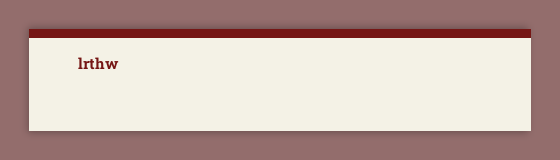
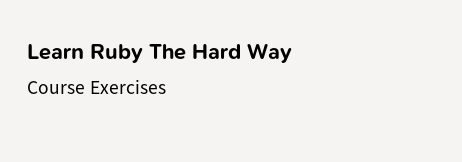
- lrthw
+ Learn Ruby The Hard Way
+ Course Exercises

